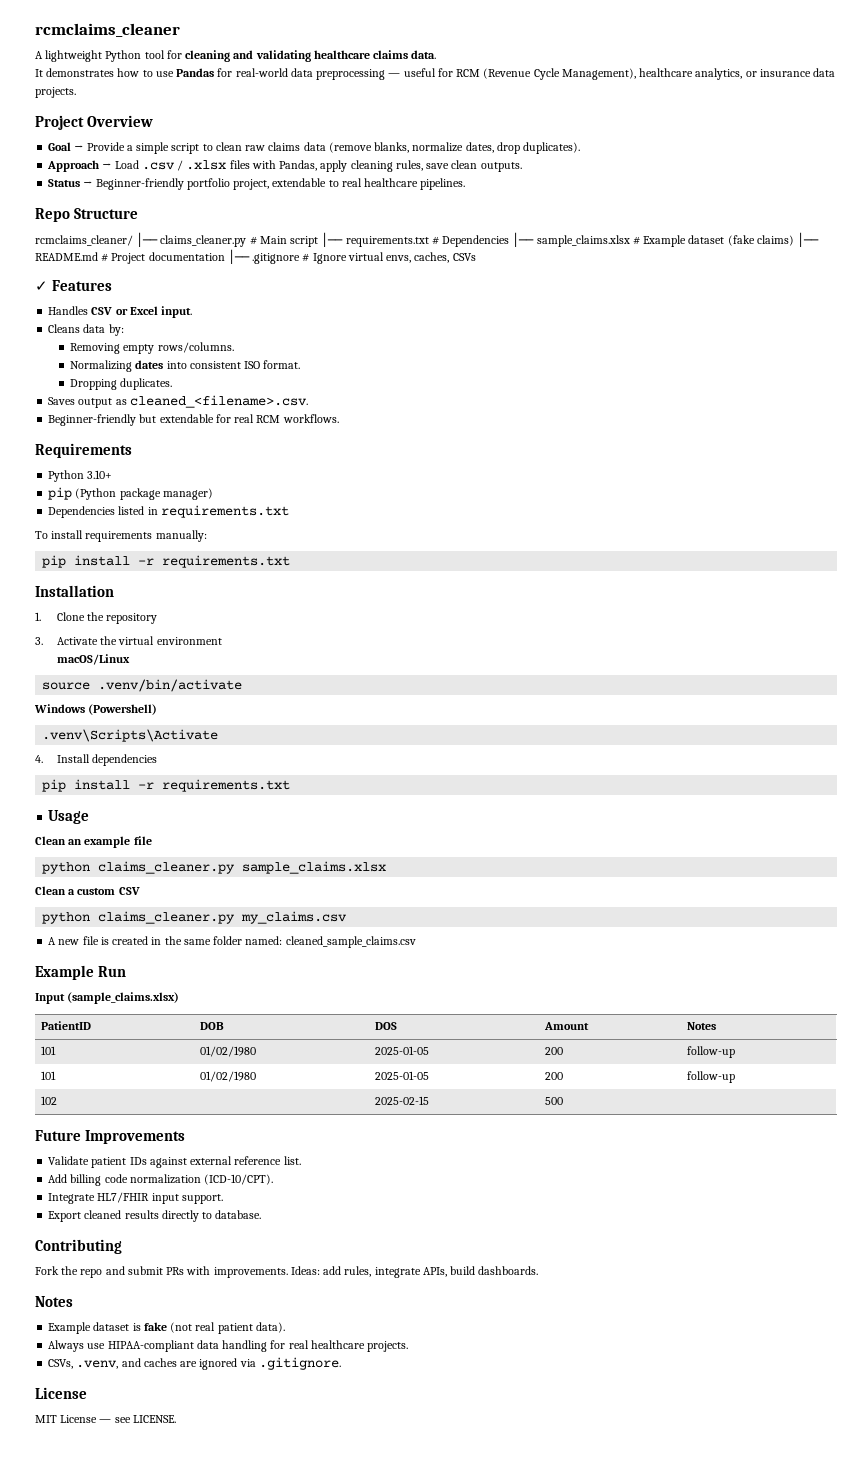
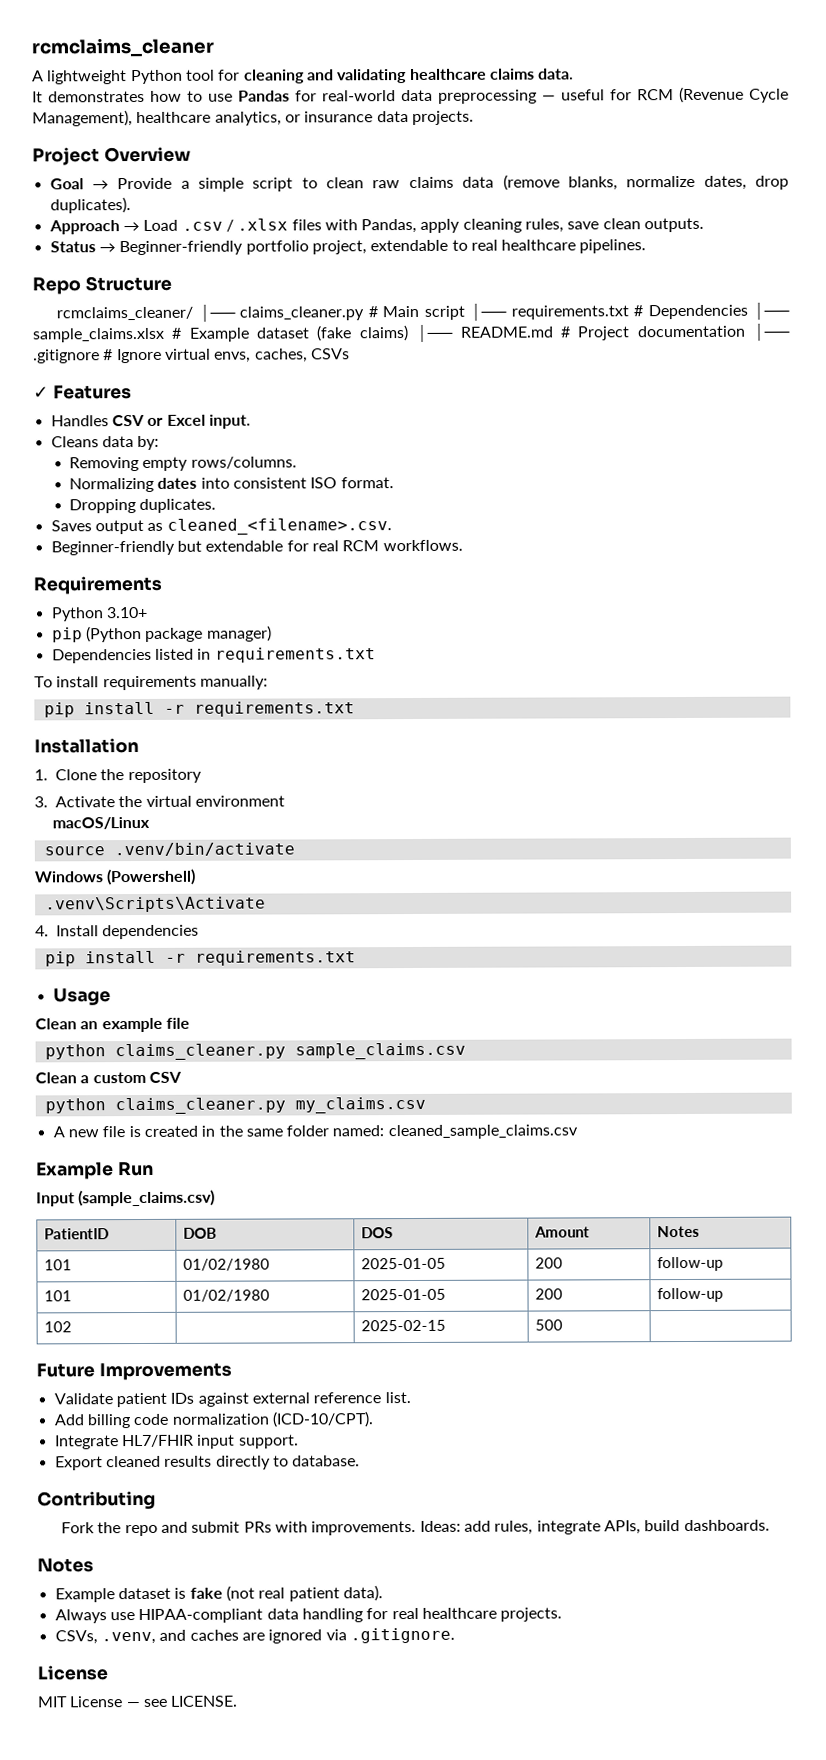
- python claims_cleaner.py sample_claims.xlsx
+ python claims_cleaner.py sample_claims.csv
- Input (sample_claims.xlsx)
+ Input (sample_claims.csv)

